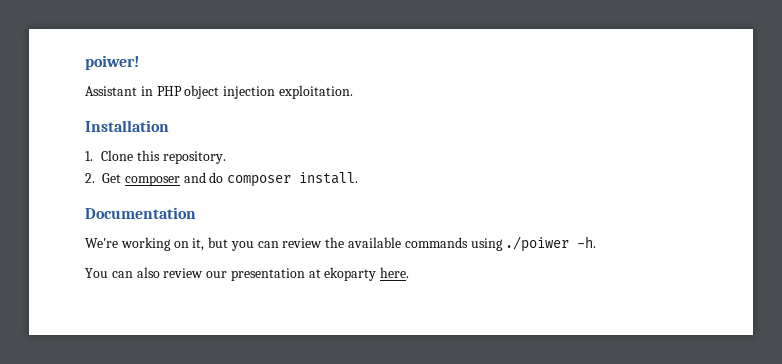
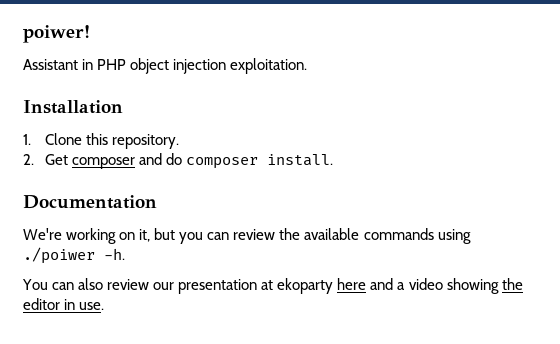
- You can also review our presentation at ekoparty here.
+ You can also review our presentation at ekoparty here and a video showing the editor in use.

